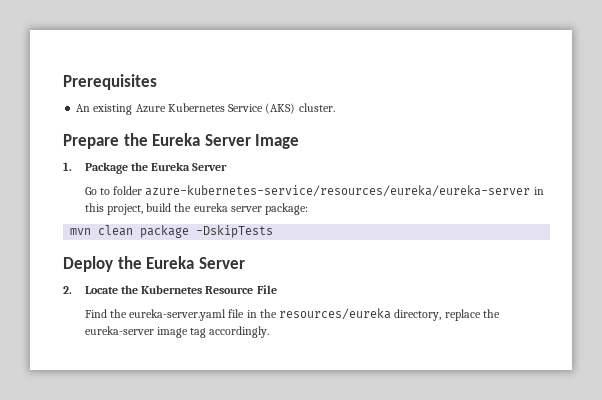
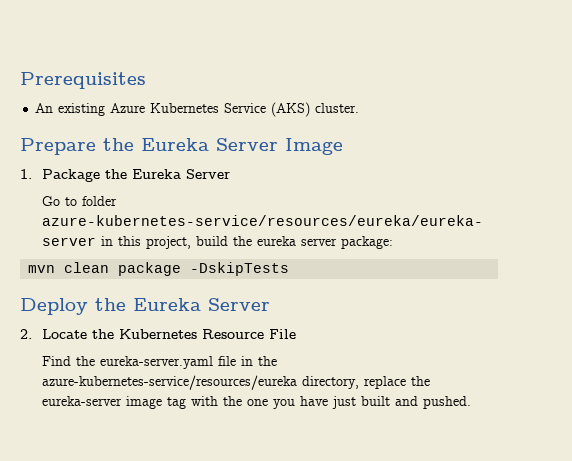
- Find the eureka-server.yaml file in the resources/eureka directory, replace the eureka-server image tag accordingly.
+ Find the eureka-server.yaml file in the azure-kubernetes-service/resources/eureka directory, replace the eureka-server image tag with the one you have just built and pushed.

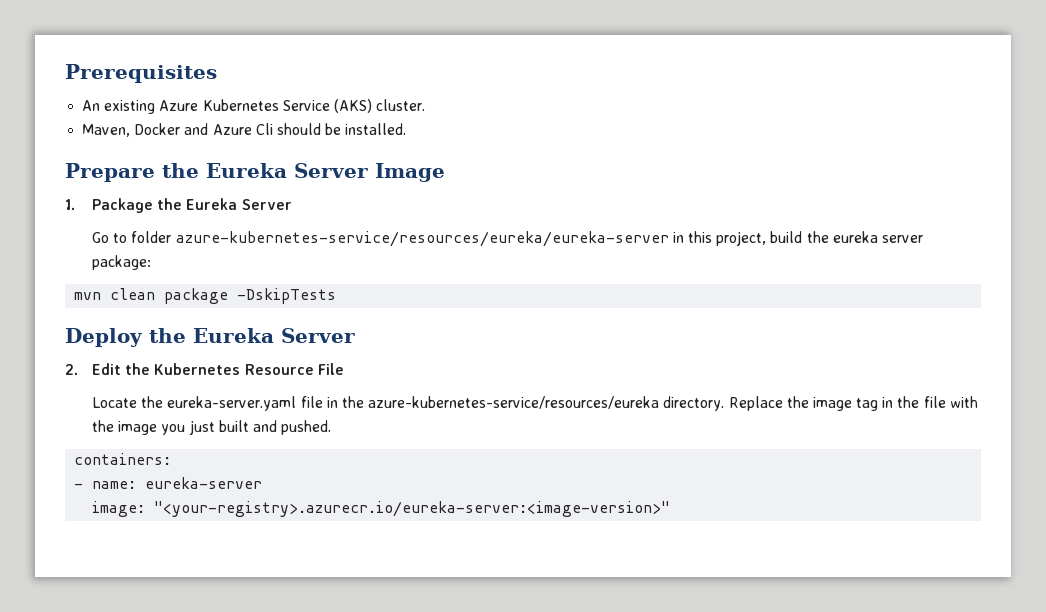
+ Maven, Docker and Azure Cli should be installed.
- 2. Locate the Kubernetes Resource File
+ 2. Edit the Kubernetes Resource File
- Find the eureka-server.yaml file in the azure-kubernetes-service/resources/eureka directory, replace the eureka-server image tag with the one you have just built and pushed.
+ Locate the eureka-server.yaml file in the azure-kubernetes-service/resources/eureka directory. Replace the image tag in the file with the image you just built and pushed.
+ containers:
+ - name: eureka-server
+ image: "<your-registry>.azurecr.io/eureka-server:<image-version>"

